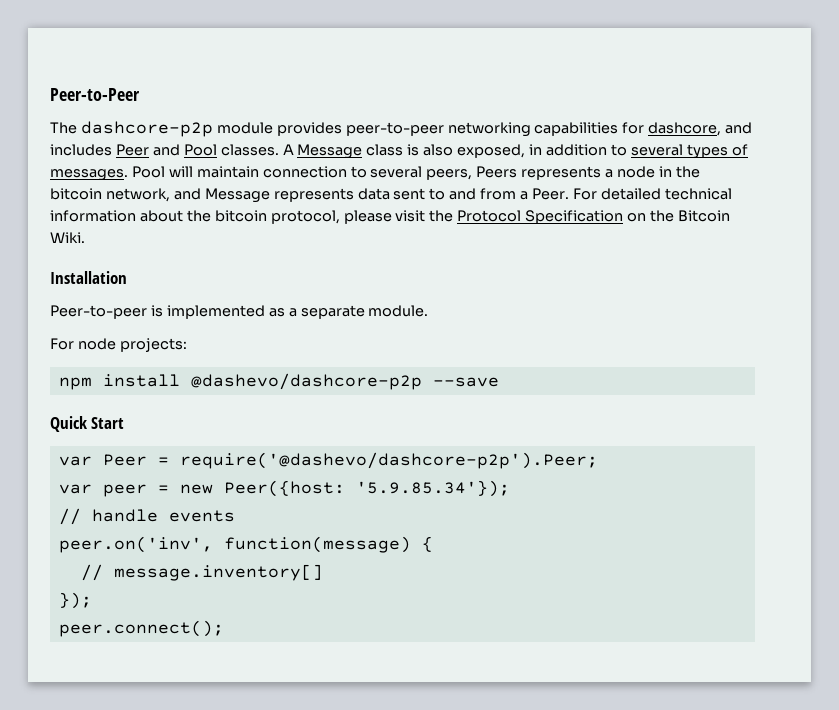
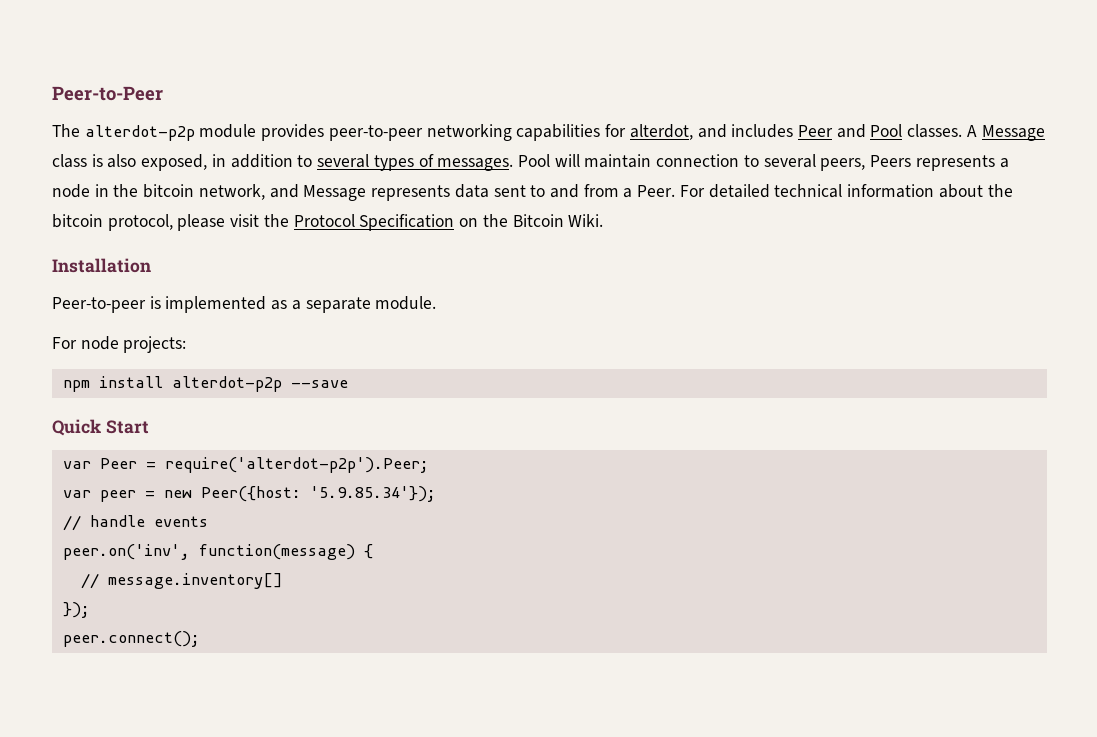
- The dashcore-p2p module provides peer-to-peer networking capabilities for dashcore, and includes Peer and Pool classes.
+ The alterdot-p2p module provides peer-to-peer networking capabilities for alterdot, and includes Peer and Pool classes.
- npm install @dashevo/dashcore-p2p --save
+ npm install alterdot-p2p --save
- var Peer = require('@dashevo/dashcore-p2p').Peer;
+ var Peer = require('alterdot-p2p').Peer;

